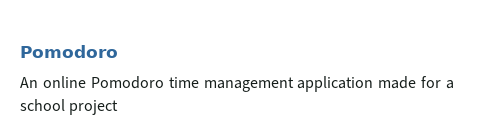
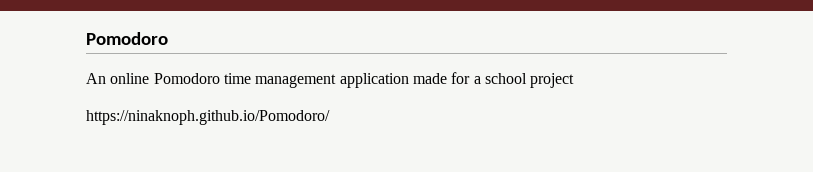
+ https://ninaknoph.github.io/Pomodoro/

